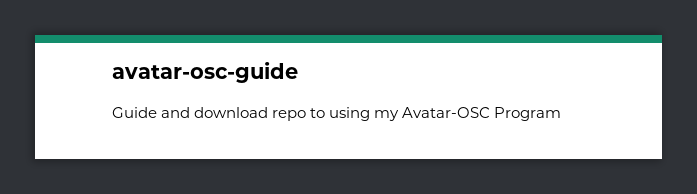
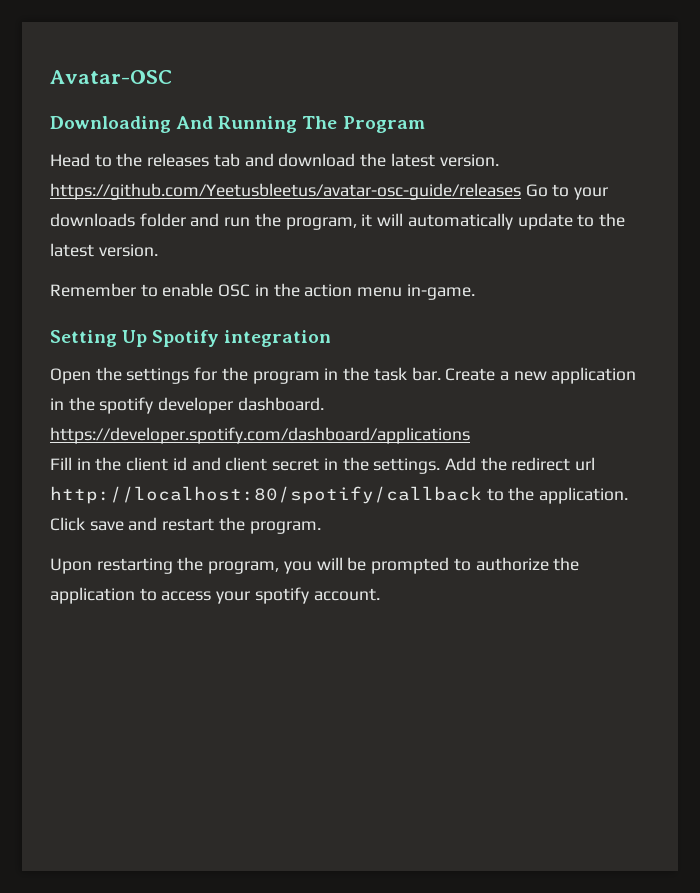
- avatar-osc-guide
- Guide and download repo to using my Avatar-OSC Program
+ Avatar-OSC
+ Downloading And Running The Program
+ Head to the releases tab and download the latest version. https://github.com/Yeetusbleetus/avatar-osc-guide/releases Go to your downloads folder and run the program, it will automatically update to the latest version.
+ Remember to enable OSC in the action menu in-game.
+ Setting Up Spotify integration
+ Open the settings for the program in the task bar. Create a new application in the spotify developer dashboard. https://developer.spotify.com/dashboard/applications
+ Fill in the client id and client secret in the settings. Add the redirect url http://localhost:80/spotify/callback to the application. Click save and restart the program.
+ Upon restarting the program, you will be prompted to authorize the application to access your spotify account.

